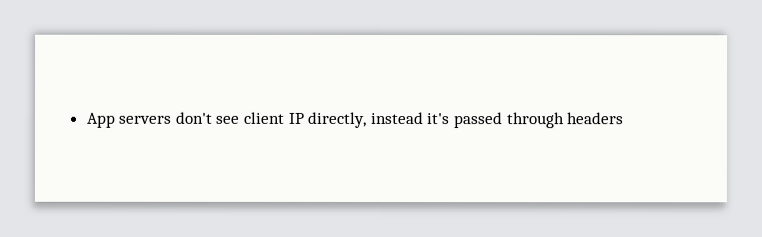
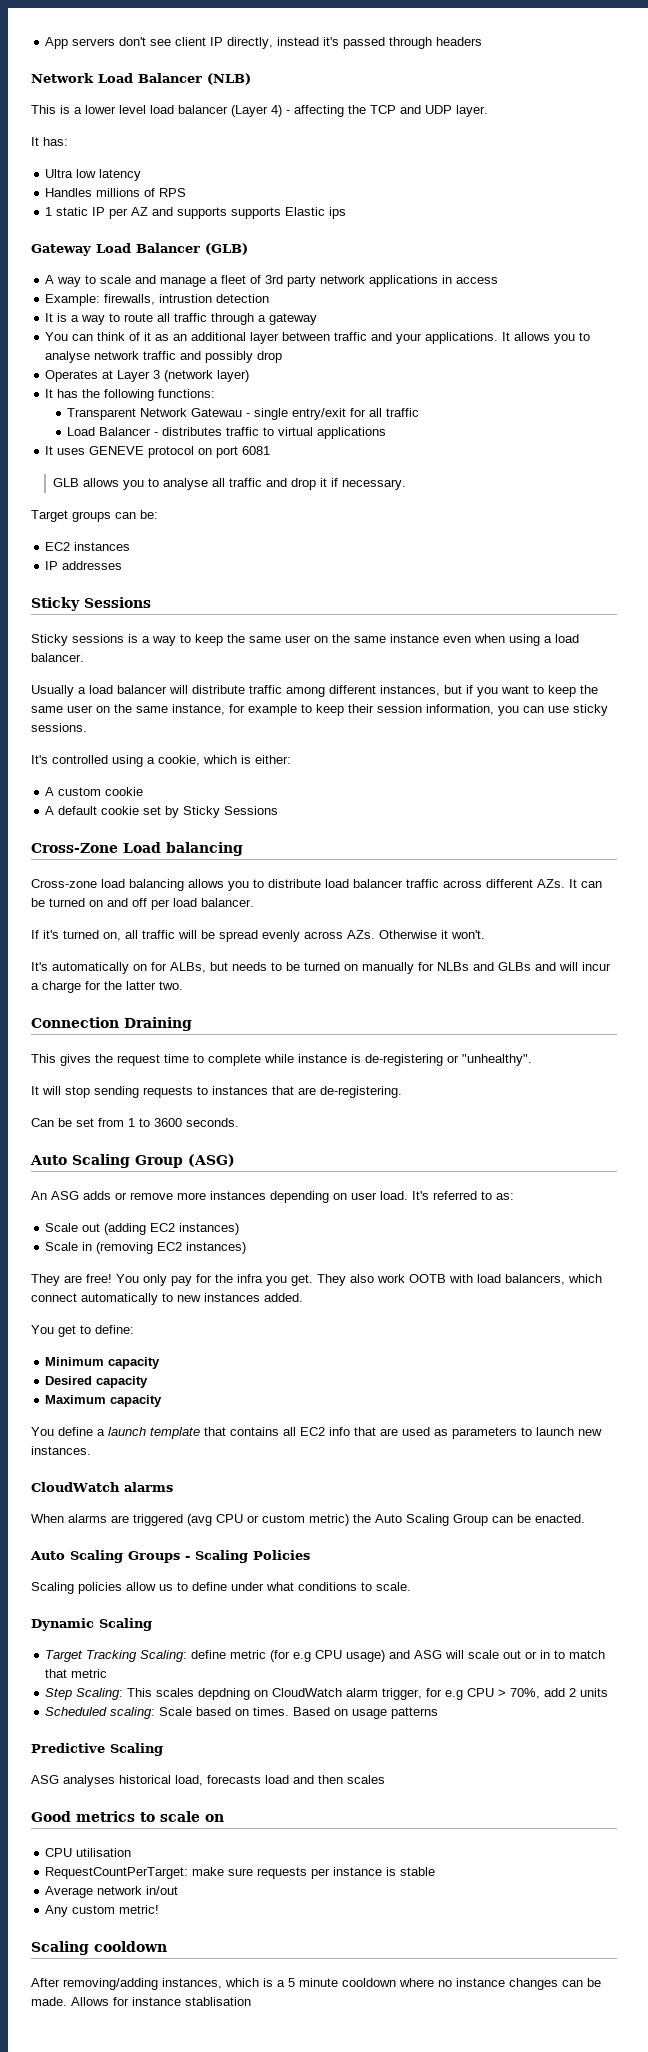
+ Network Load Balancer (NLB)
+ This is a lower level load balancer (Layer 4) - affecting the TCP and UDP layer.
+ It has:
+ Ultra low latency
+ Handles millions of RPS
+ 1 static IP per AZ and supports supports Elastic ips
+ Gateway Load Balancer (GLB)
+ A way to scale and manage a fleet of 3rd party network applications in access
+ Example: firewalls, intrustion detection
+ It is a way to route all traffic through a gateway
+ You can think of it as an additional layer between traffic and your applications. It allows you to analyse network traffic and possibly drop
+ Operates at Layer 3 (network layer)
+ It has the following functions:
+ Transparent Network Gatewau - single entry/exit for all traffic
+ Load Balancer - distributes traffic to virtual applications
+ It uses GENEVE protocol on port 6081
+ GLB allows you to analyse all traffic and drop it if necessary.
+ Target groups can be:
+ EC2 instances
+ IP addresses
+ Sticky Sessions
+ Sticky sessions is a way to keep the same user on the same instance even when using a load balancer.
+ Usually a load balancer will distribute traffic among different instances, but if you want to keep the same user on the same instance, for example to keep their session information, you can use sticky sessions.
+ It's controlled using a cookie, which is either:
+ A custom cookie
+ A default cookie set by Sticky Sessions
+ Cross-Zone Load balancing
+ Cross-zone load balancing allows you to distribute load balancer traffic across different AZs. It can be turned on and off per load balancer.
+ If it's turned on, all traffic will be spread evenly across AZs. Otherwise it won't.
+ It's automatically on for ALBs, but needs to be turned on manually for NLBs and GLBs and will incur a charge for the latter two.
+ Connection Draining
+ This gives the request time to complete while instance is de-registering or "unhealthy".
+ It will stop sending requests to instances that are de-registering.
+ Can be set from 1 to 3600 seconds.
+ Auto Scaling Group (ASG)
+ An ASG adds or remove more instances depending on user load. It's referred to as:
+ Scale out (adding EC2 instances)
+ Scale in (removing EC2 instances)
+ They are free! You only pay for the infra you get. They also work OOTB with load balancers, which connect automatically to new instances added.
+ You get to define:
+ Minimum capacity
+ Desired capacity
+ Maximum capacity
+ You define a launch template that contains all EC2 info that are used as parameters to launch new instances.
+ CloudWatch alarms
+ When alarms are triggered (avg CPU or custom metric) the Auto Scaling Group can be enacted.
+ Auto Scaling Groups - Scaling Policies
+ Scaling policies allow us to define under what conditions to scale.
+ Dynamic Scaling
+ Target Tracking Scaling: define metric (for e.g CPU usage) and ASG will scale out or in to match that metric
+ Step Scaling: This scales depdning on CloudWatch alarm trigger, for e.g CPU > 70%, add 2 units
+ Scheduled scaling: Scale based on times. Based on usage patterns
+ Predictive Scaling
+ ASG analyses historical load, forecasts load and then scales
+ Good metrics to scale on
+ CPU utilisation
+ RequestCountPerTarget: make sure requests per instance is stable
+ Average network in/out
+ Any custom metric!
+ Scaling cooldown
+ After removing/adding instances, which is a 5 minute cooldown where no instance changes can be made. Allows for instance stablisation

